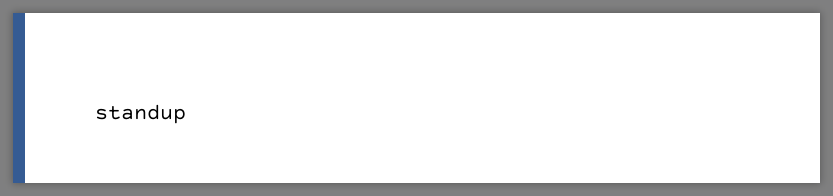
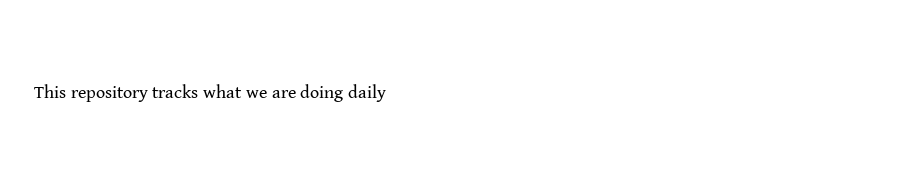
- standup
+ This repository tracks what we are doing daily

